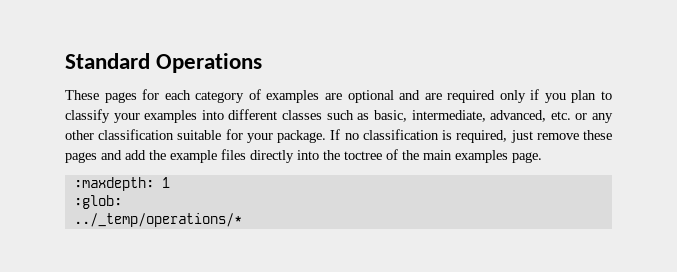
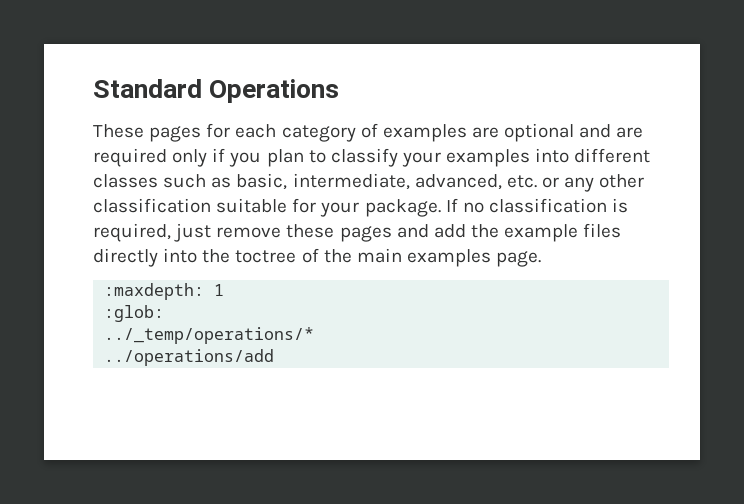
+ ../operations/add

